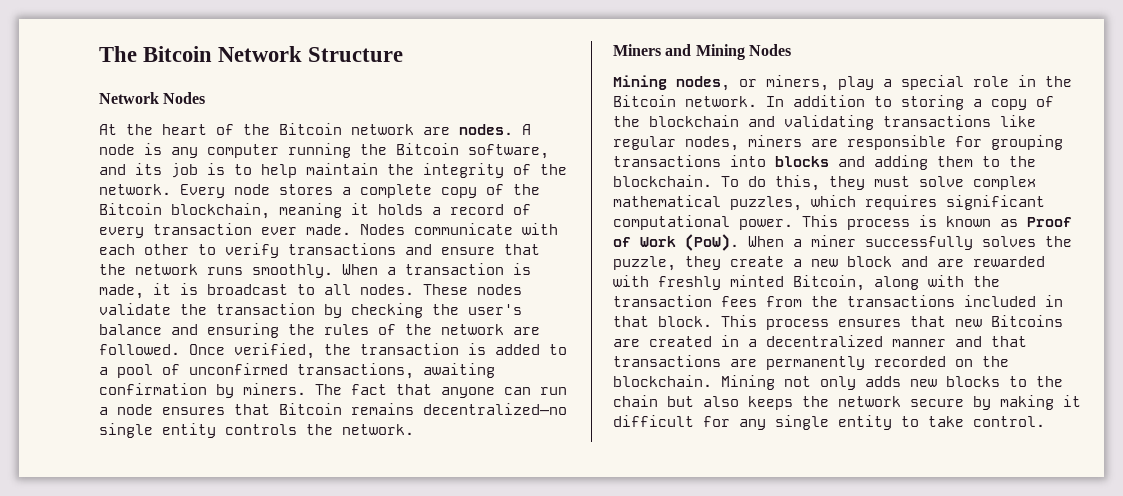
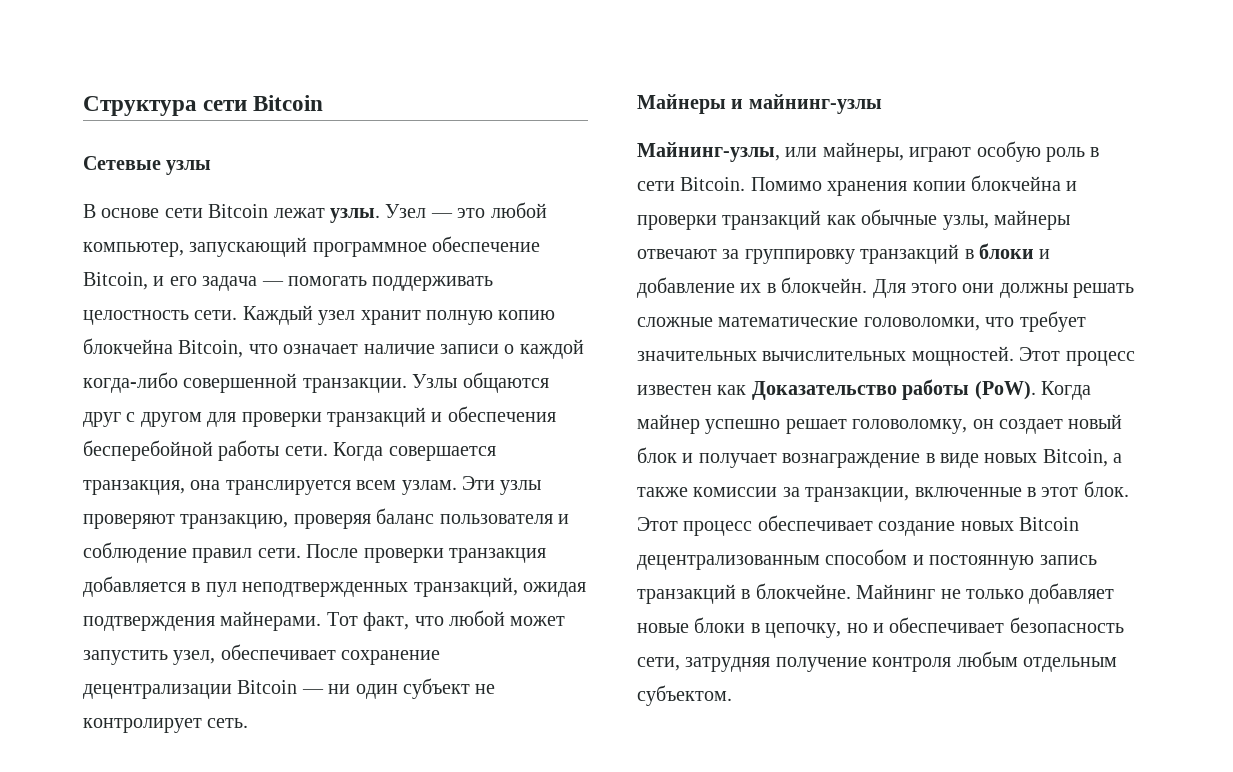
- The Bitcoin Network Structure
- Network Nodes
- At the heart of the Bitcoin network are nodes. A node is any computer running the Bitcoin software, and its job is to help maintain the integrity of the network. Every node stores a complete copy of the Bitcoin blockchain, meaning it holds a record of every transaction ever made. Nodes communicate with each other to verify transactions and ensure that the network runs smoothly. When a transaction is made, it is broadcast to all nodes. These nodes validate the transaction by checking the user's balance and ensuring the rules of the network are followed. Once verified, the transaction is added to a pool of unconfirmed transactions, awaiting confirmation by miners. The fact that anyone can run a node ensures that Bitcoin remains decentralized—no single entity controls the network.
- Miners and Mining Nodes
- Mining nodes, or miners, play a special role in the Bitcoin network. In addition to storing a copy of the blockchain and validating transactions like regular nodes, miners are responsible for grouping transactions into blocks and adding them to the blockchain. To do this, they must solve complex mathematical puzzles, which requires significant computational power. This process is known as Proof of Work (PoW). When a miner successfully solves the puzzle, they create a new block and are rewarded with freshly minted Bitcoin, along with the transaction fees from the transactions included in that block. This process ensures that new Bitcoins are created in a decentralized manner and that transactions are permanently recorded on the blockchain. Mining not only adds new blocks to the chain but also keeps the network secure by making it difficult for any single entity to take control.
+ Структура сети Bitcoin
+ Сетевые узлы
+ В основе сети Bitcoin лежат узлы. Узел — это любой компьютер, запускающий программное обеспечение Bitcoin, и его задача — помогать поддерживать целостность сети. Каждый узел хранит полную копию блокчейна Bitcoin, что означает наличие записи о каждой когда-либо совершенной транзакции. Узлы общаются друг с другом для проверки транзакций и обеспечения бесперебойной работы сети. Когда совершается транзакция, она транслируется всем узлам. Эти узлы проверяют транзакцию, проверяя баланс пользователя и соблюдение правил сети. После проверки транзакция добавляется в пул неподтвержденных транзакций, ожидая подтверждения майнерами. Тот факт, что любой может запустить узел, обеспечивает сохранение децентрализации Bitcoin — ни один субъект не контролирует сеть.
+ Майнеры и майнинг-узлы
+ Майнинг-узлы, или майнеры, играют особую роль в сети Bitcoin. Помимо хранения копии блокчейна и проверки транзакций как обычные узлы, майнеры отвечают за группировку транзакций в блоки и добавление их в блокчейн. Для этого они должны решать сложные математические головоломки, что требует значительных вычислительных мощностей. Этот процесс известен как Доказательство работы (PoW). Когда майнер успешно решает головоломку, он создает новый блок и получает вознаграждение в виде новых Bitcoin, а также комиссии за транзакции, включенные в этот блок. Этот процесс обеспечивает создание новых Bitcoin децентрализованным способом и постоянную запись транзакций в блокчейне. Майнинг не только добавляет новые блоки в цепочку, но и обеспечивает безопасность сети, затрудняя получение контроля любым отдельным субъектом.

